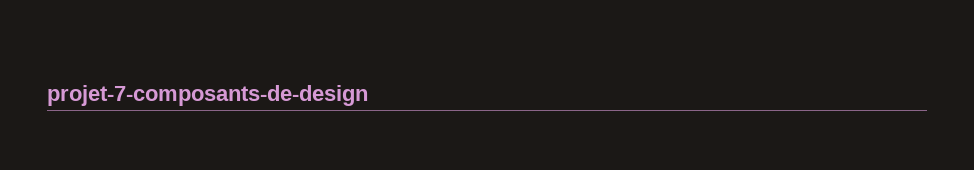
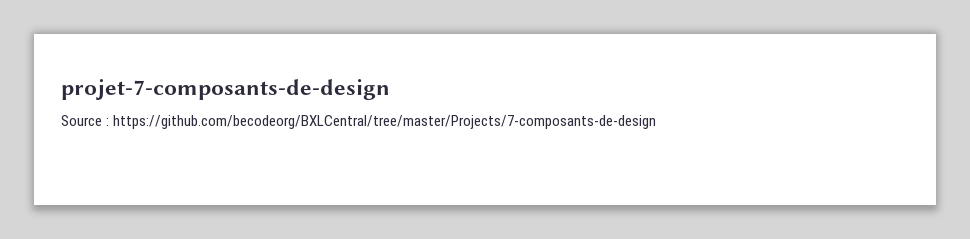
+ Source : https://github.com/becodeorg/BXLCentral/tree/master/Projects/7-composants-de-design

